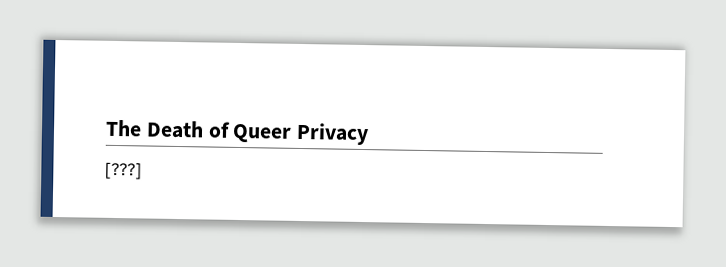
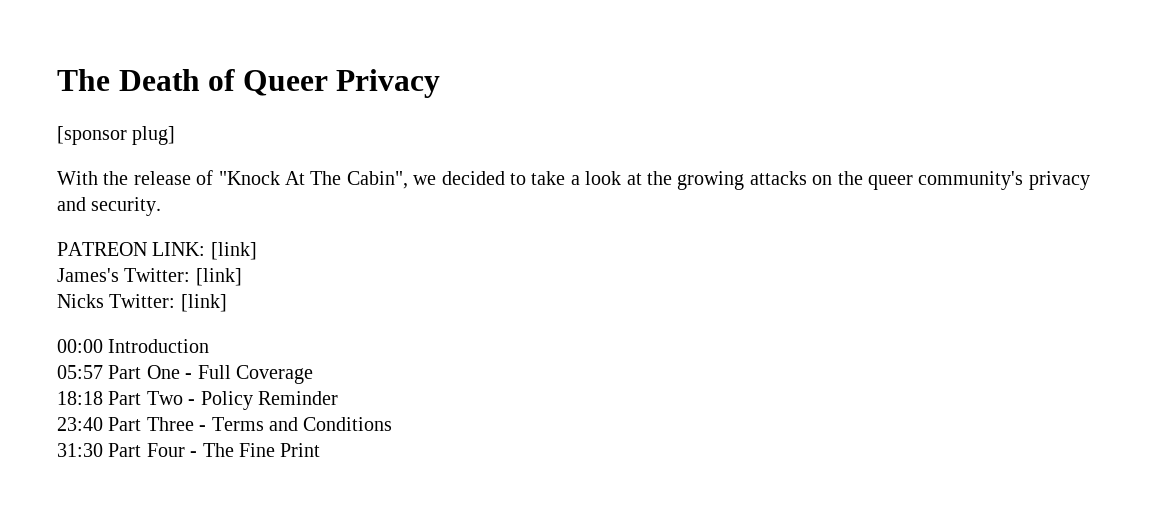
- [???]
+ [sponsor plug]
+ With the release of "Knock At The Cabin", we decided to take a look at the growing attacks on the queer community's privacy and security.
+ PATREON LINK: [link]
+ James's Twitter: [link]
+ Nicks Twitter: [link]
+ 00:00 Introduction
+ 05:57 Part One - Full Coverage
+ 18:18 Part Two - Policy Reminder
+ 23:40 Part Three - Terms and Conditions
+ 31:30 Part Four - The Fine Print

